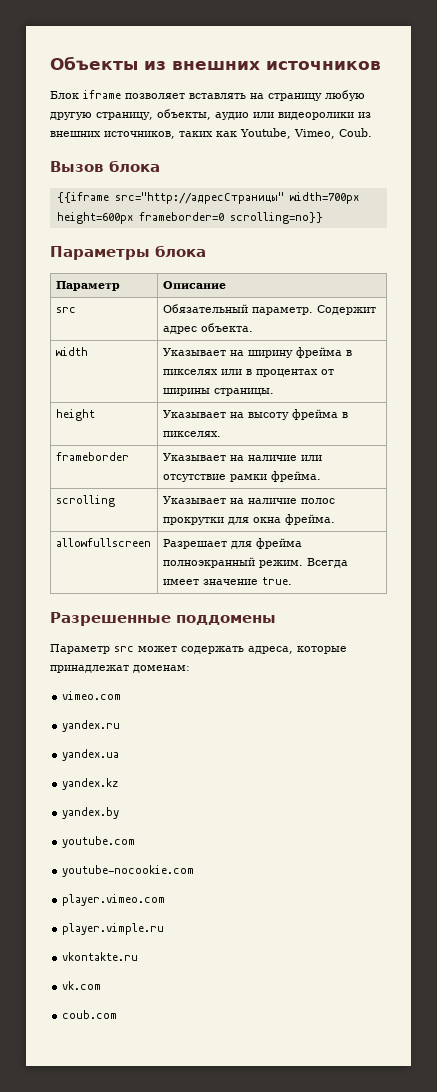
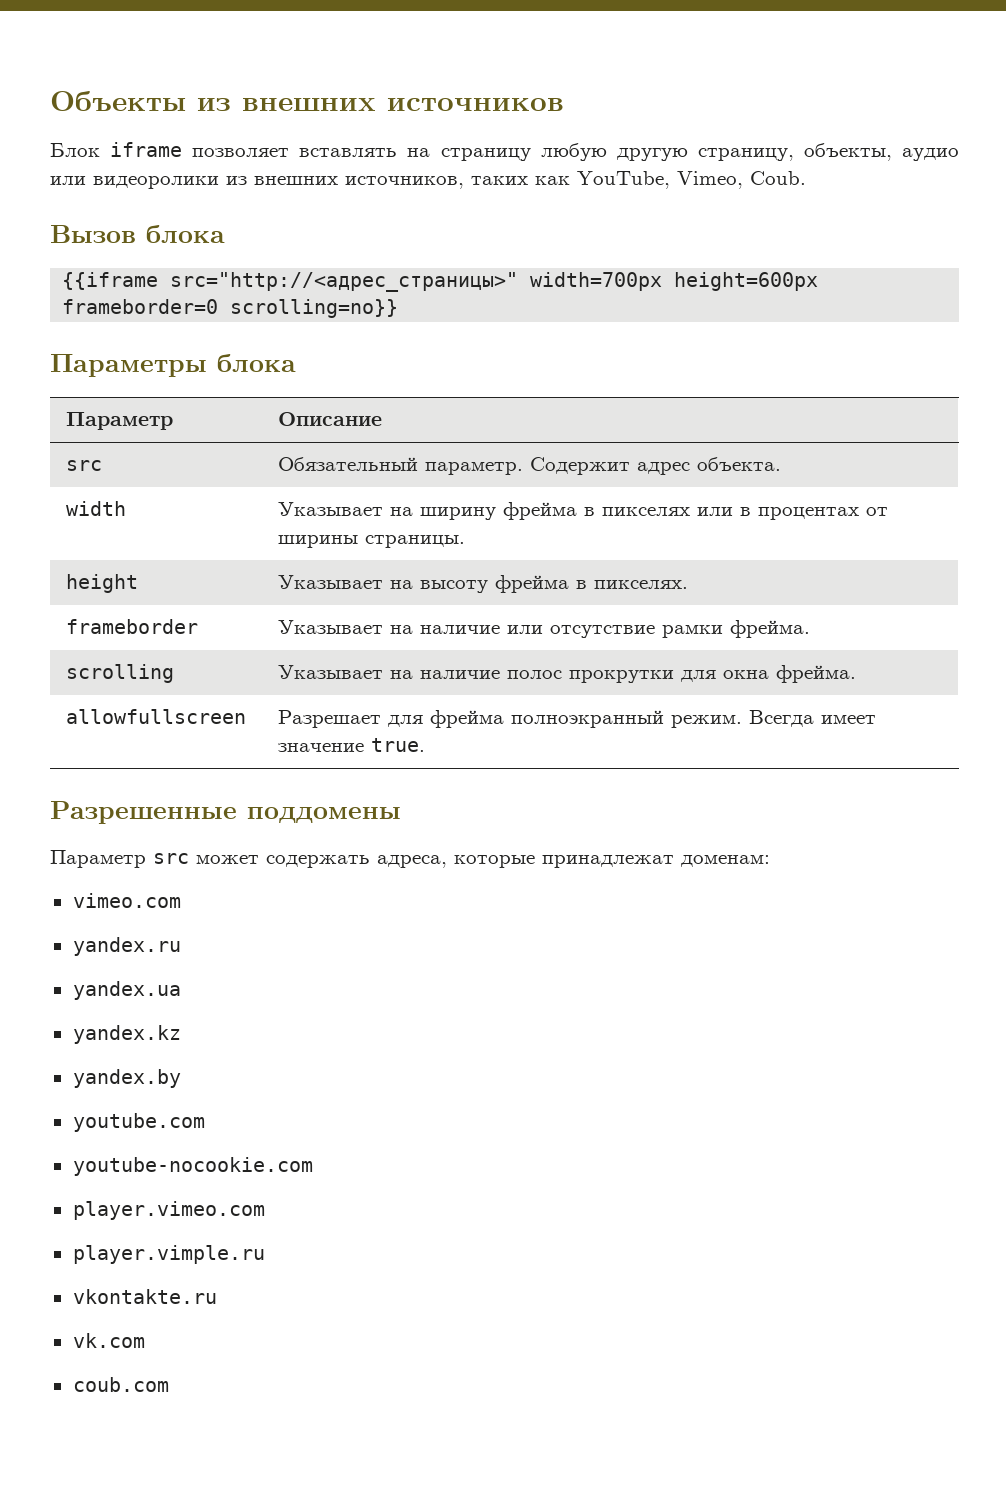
- Блок iframe позволяет вставлять на страницу любую другую страницу, объекты, аудио или видеоролики из внешних источников, таких как Youtube, Vimeo, Coub.
+ Блок iframe позволяет вставлять на страницу любую другую страницу, объекты, аудио или видеоролики из внешних источников, таких как YouTube, Vimeo, Coub.
- {{iframe src="http://адресСтраницы" width=700px height=600px frameborder=0 scrolling=no}}
+ {{iframe src="http://<адрес_страницы>" width=700px height=600px frameborder=0 scrolling=no}}

